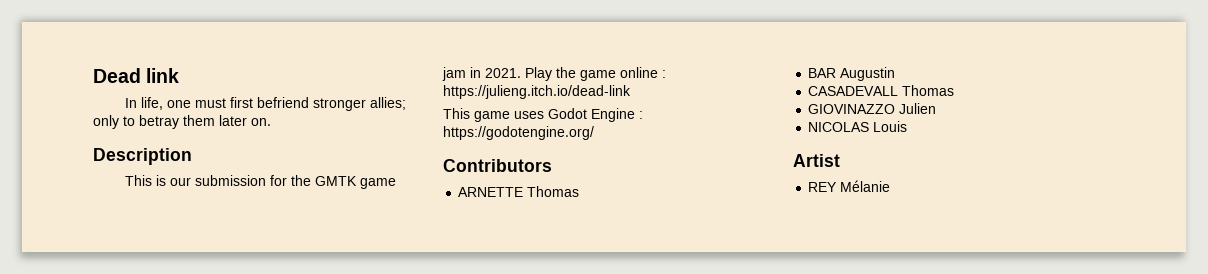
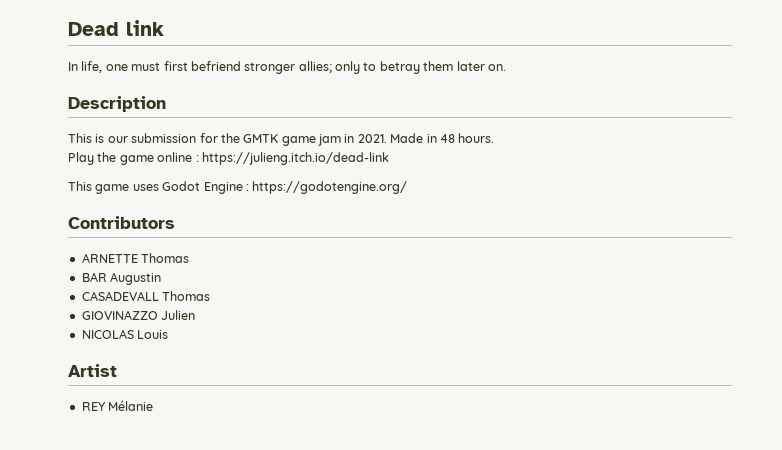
- This is our submission for the GMTK game jam in 2021. Play the game online : https://julieng.itch.io/dead-link
+ This is our submission for the GMTK game jam in 2021. Made in 48 hours.
+ Play the game online : https://julieng.itch.io/dead-link

